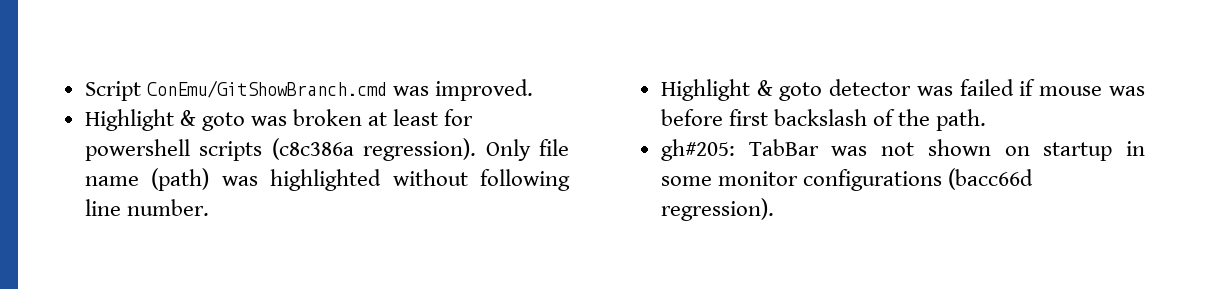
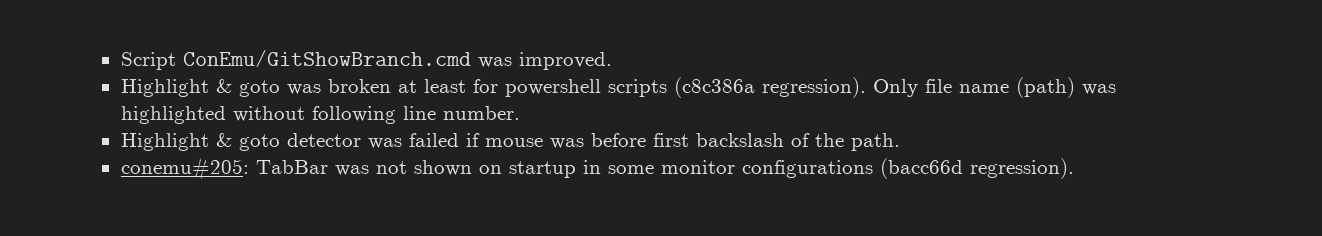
- gh#205: TabBar was not shown on startup in some monitor configurations (bacc66d regression).
+ conemu#205: TabBar was not shown on startup in some monitor configurations (bacc66d regression).

